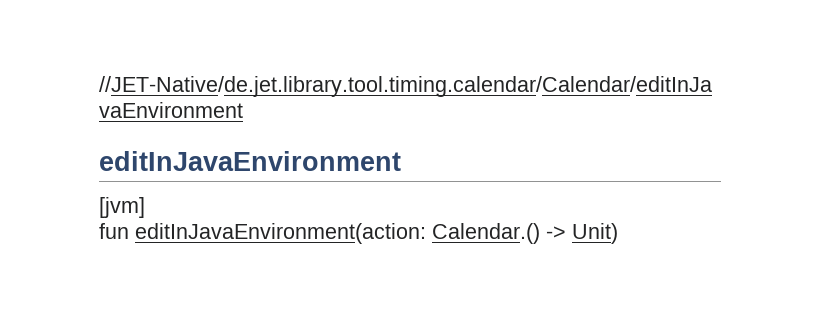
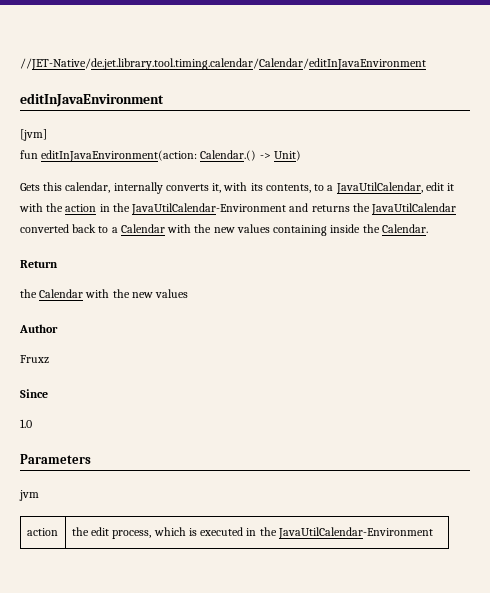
+ Gets this calendar, internally converts it, with its contents, to a JavaUtilCalendar, edit it with the action in the JavaUtilCalendar-Environment and returns the JavaUtilCalendar converted back to a Calendar with the new values containing inside the Calendar.
+ Return
+ the Calendar with the new values
+ Author
+ Fruxz
+ Since
+ 1.0
+ Parameters
+ jvm
+ action | the edit process, which is executed in the JavaUtilCalendar-Environment

